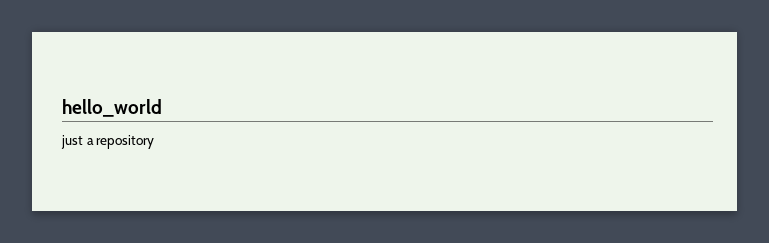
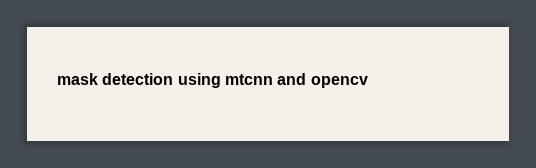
- hello_world
- just a repository
+ mask detection using mtcnn and opencv

